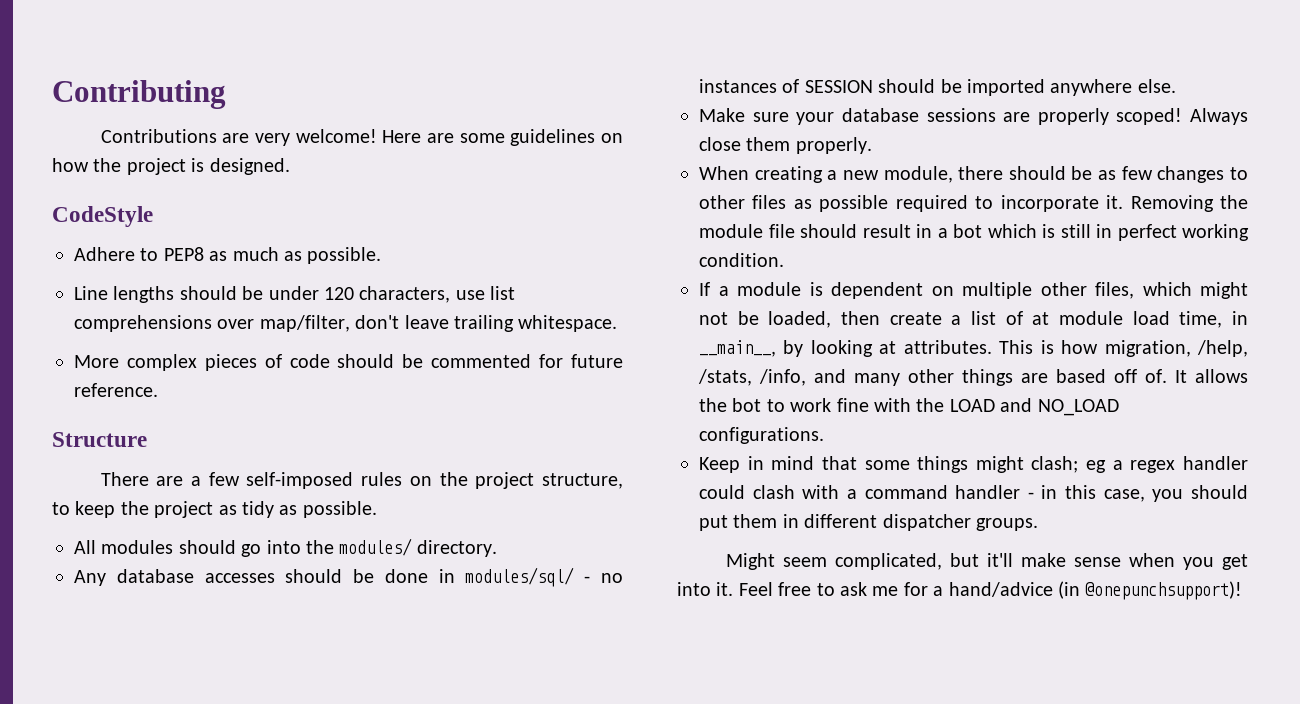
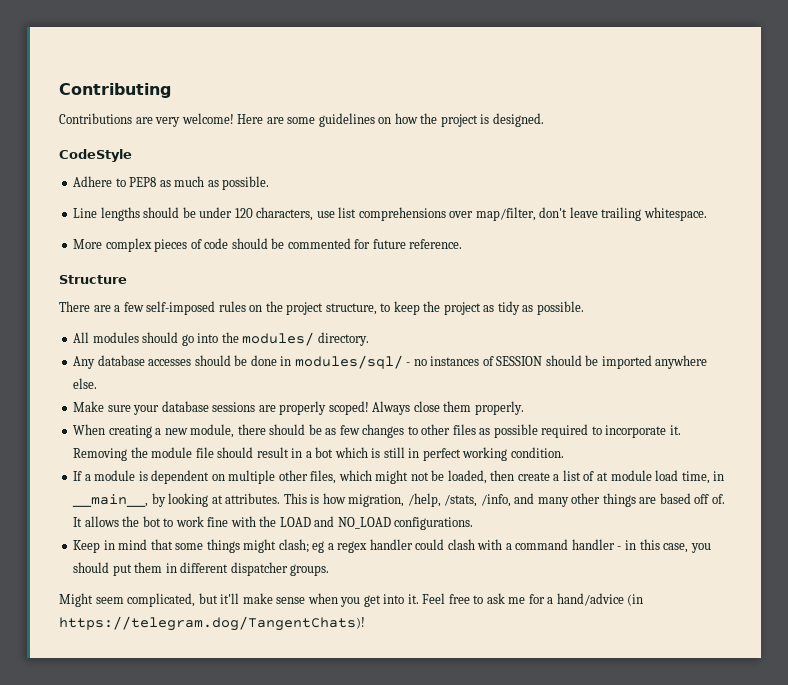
- Feel free to ask me for a hand/advice (in @onepunchsupport)!
+ Feel free to ask me for a hand/advice (in https://telegram.dog/TangentChats)!

